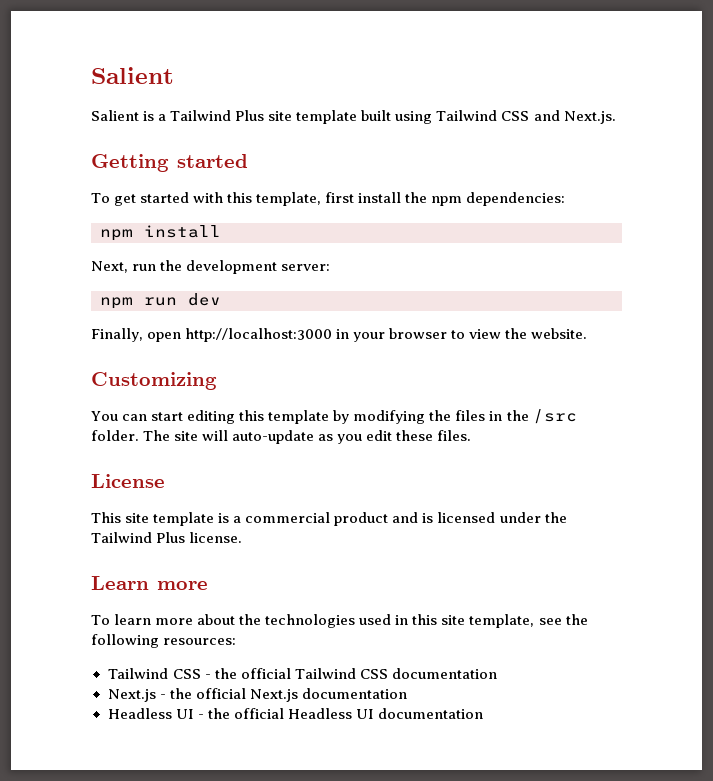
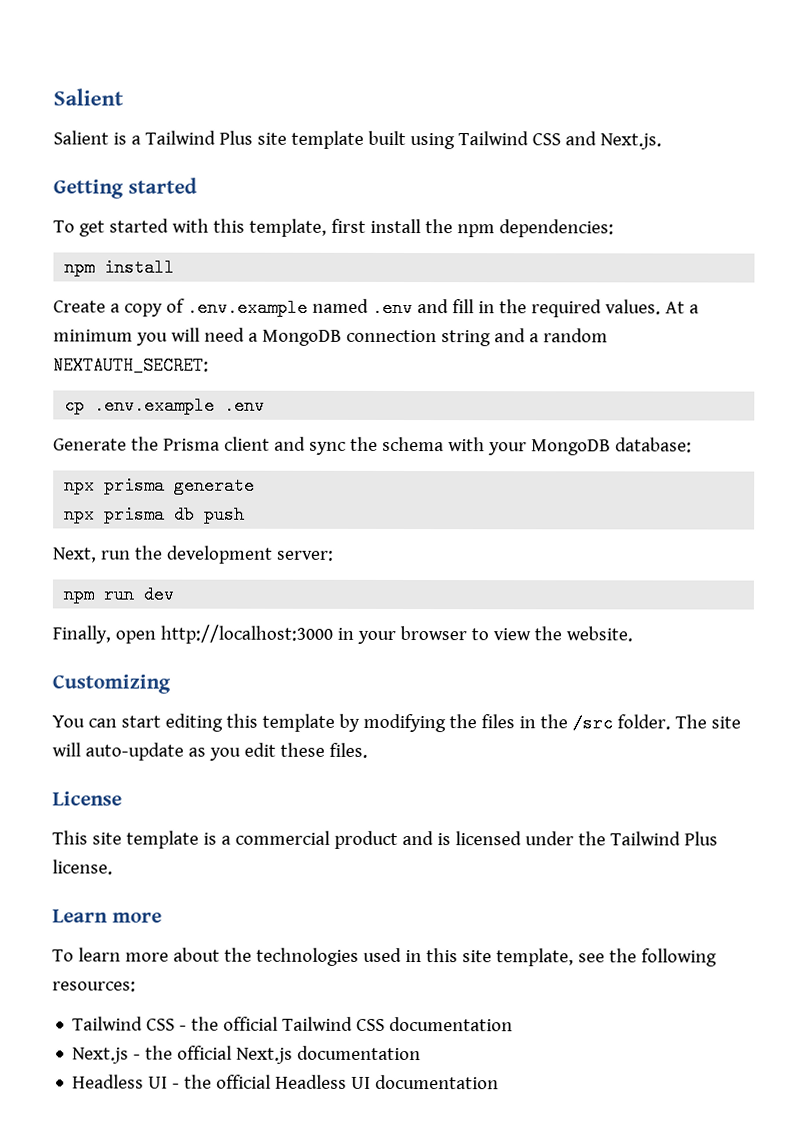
+ Create a copy of .env.example named .env and fill in the required values. At a minimum you will need a MongoDB connection string and a random NEXTAUTH_SECRET:
+ cp .env.example .env
+ Generate the Prisma client and sync the schema with your MongoDB database:
+ npx prisma generate
+ npx prisma db push

